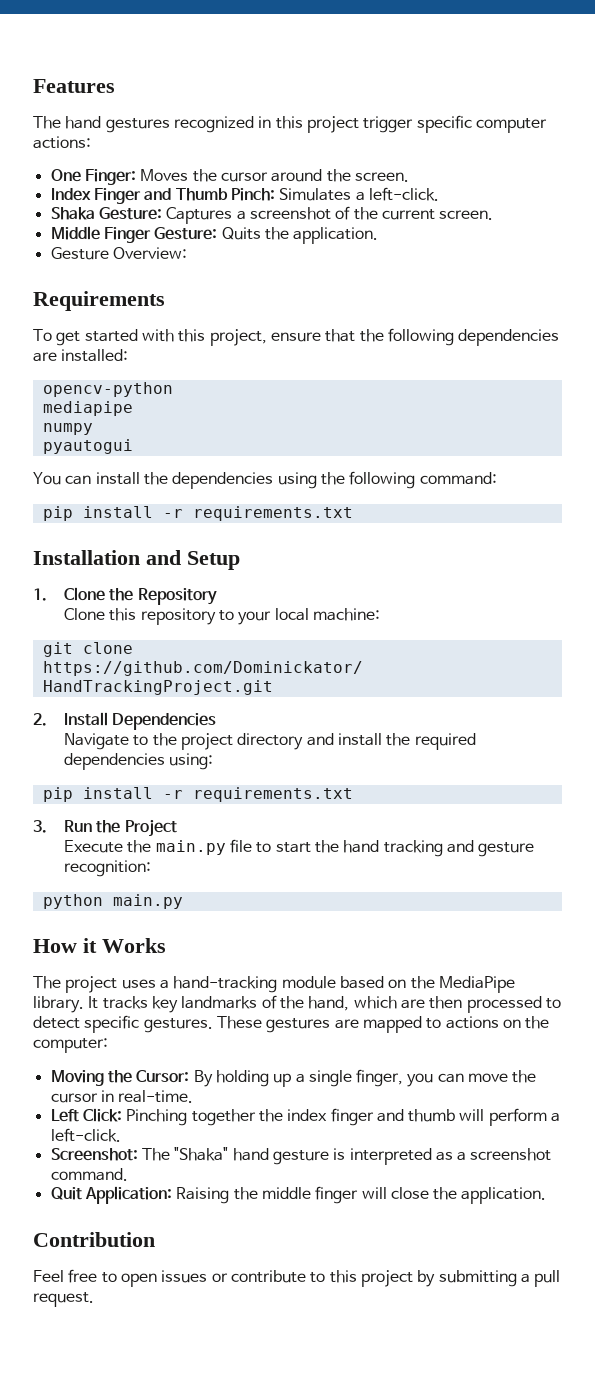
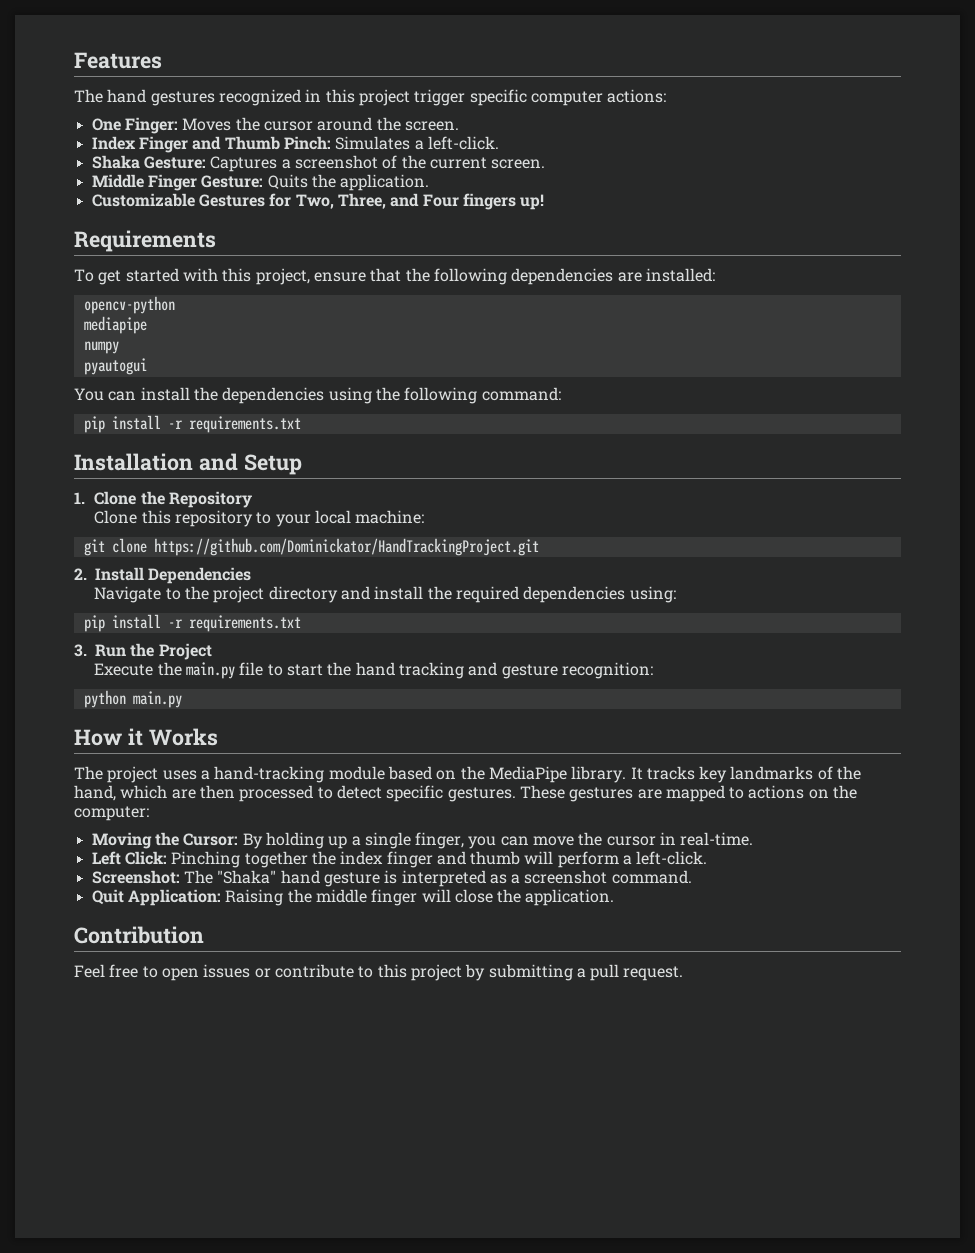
- Gesture Overview:
+ Customizable Gestures for Two, Three, and Four fingers up!

